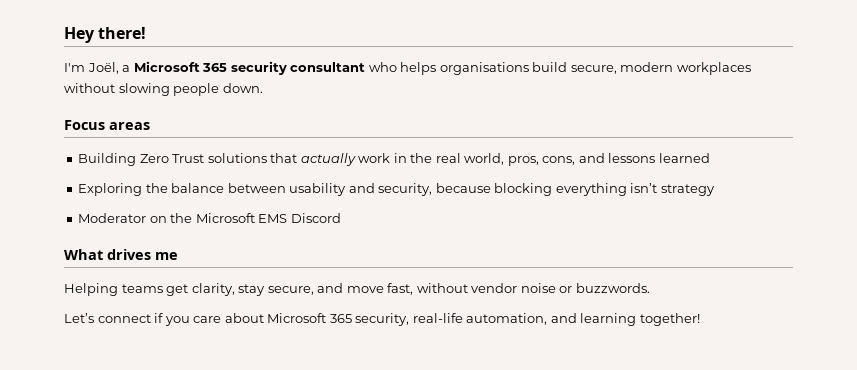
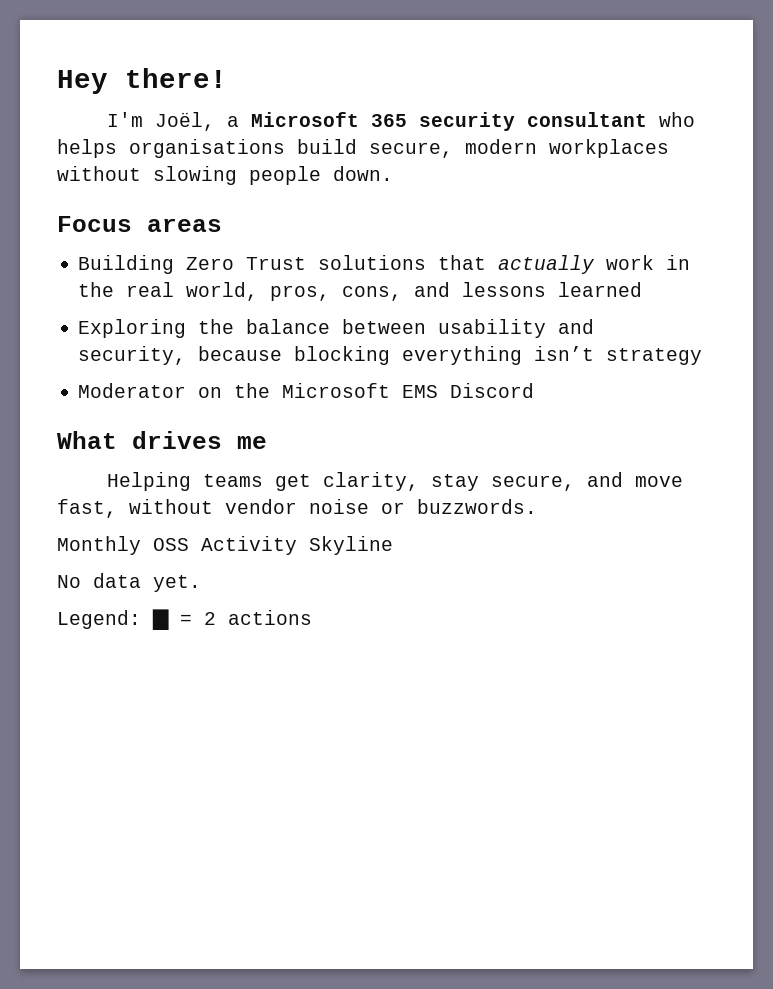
- Let’s connect if you care about Microsoft 365 security, real-life automation, and learning together!
+ Monthly OSS Activity Skyline
+ No data yet.
+ Legend: ▇ = 2 actions

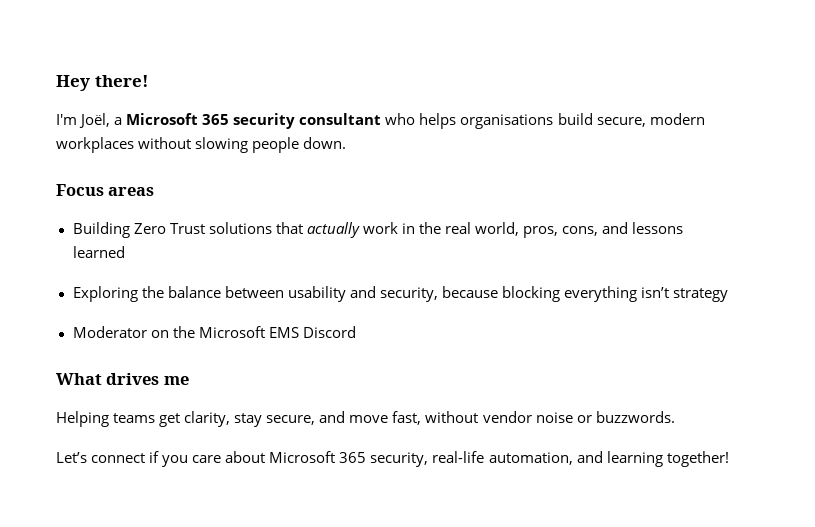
- Monthly OSS Activity Skyline
- No data yet.
- Legend: ▇ = 2 actions
+ Let’s connect if you care about Microsoft 365 security, real-life automation, and learning together!

